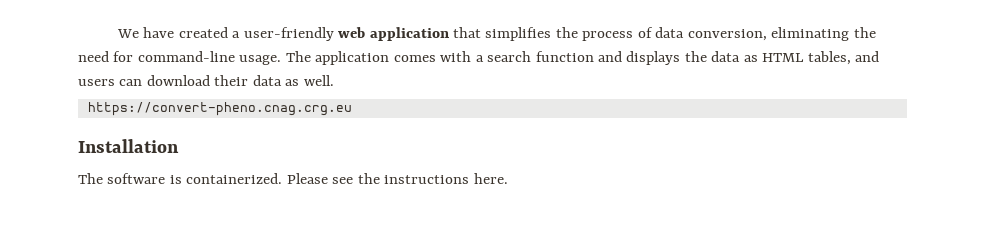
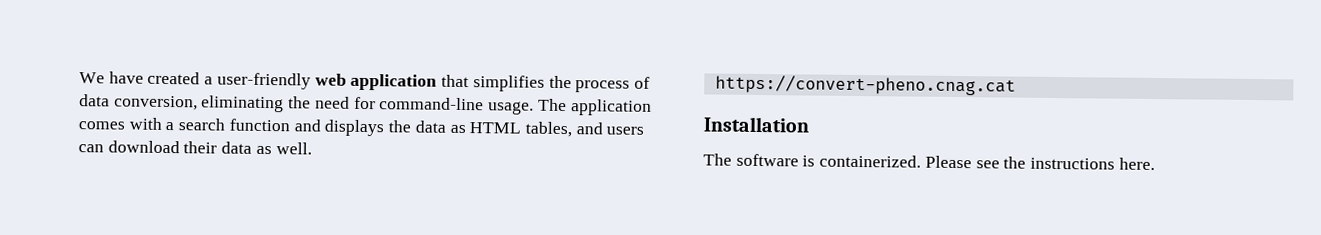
- https://convert-pheno.cnag.crg.eu
+ https://convert-pheno.cnag.cat

